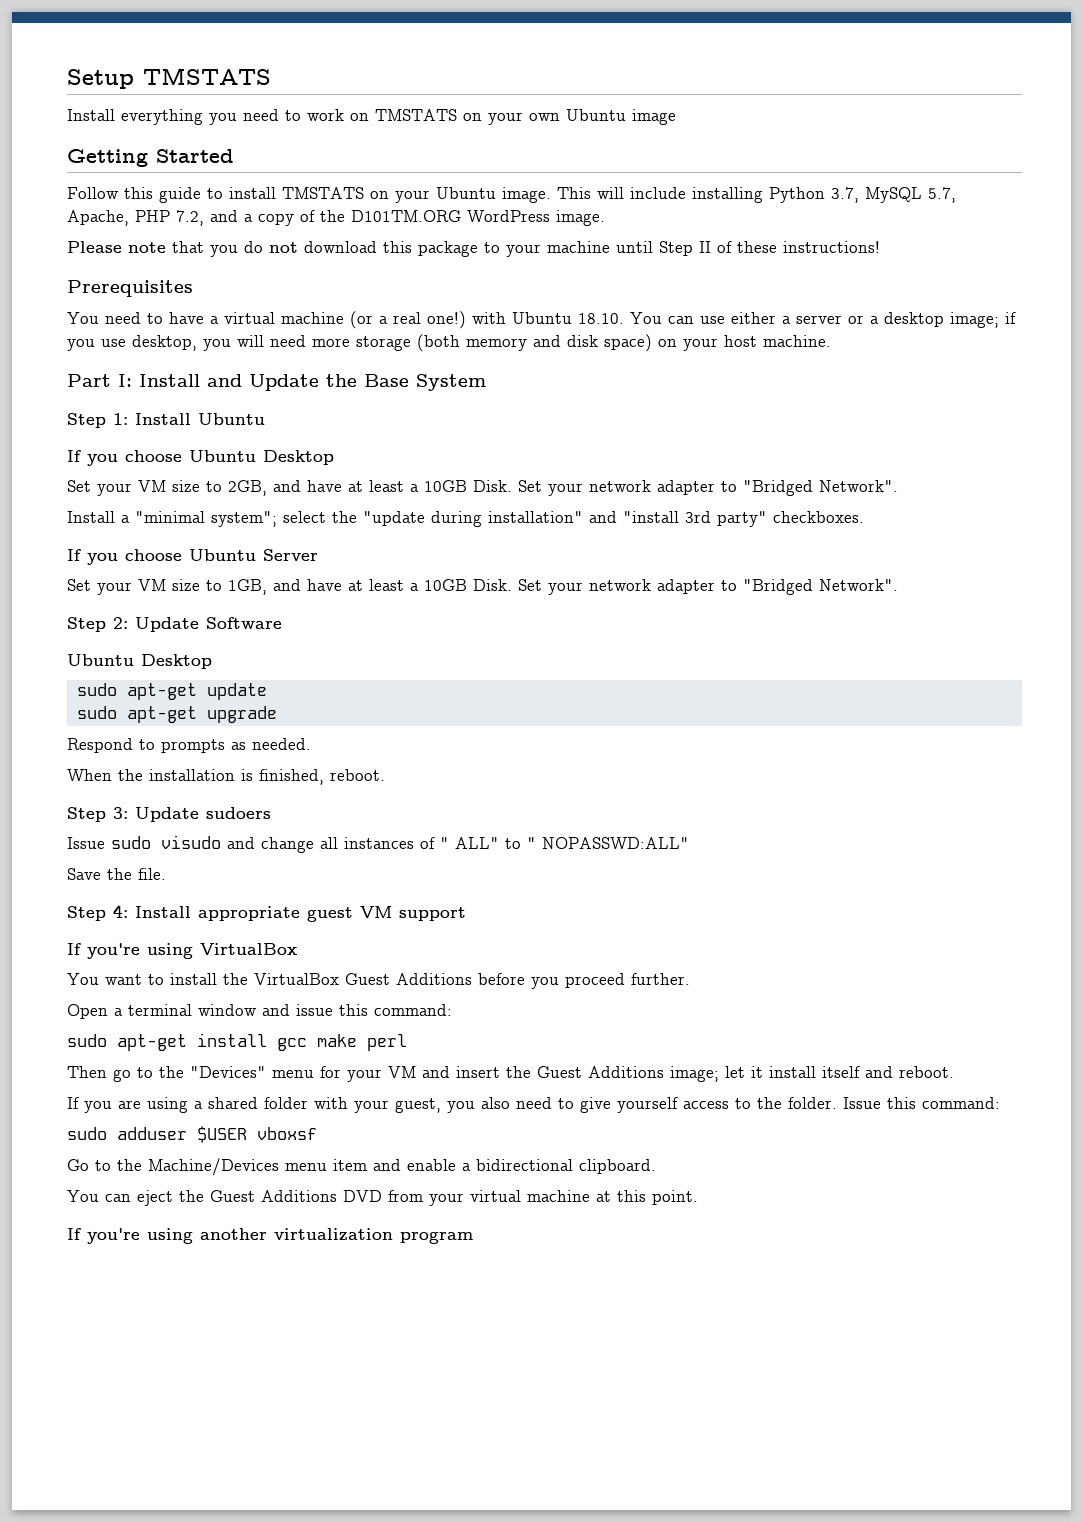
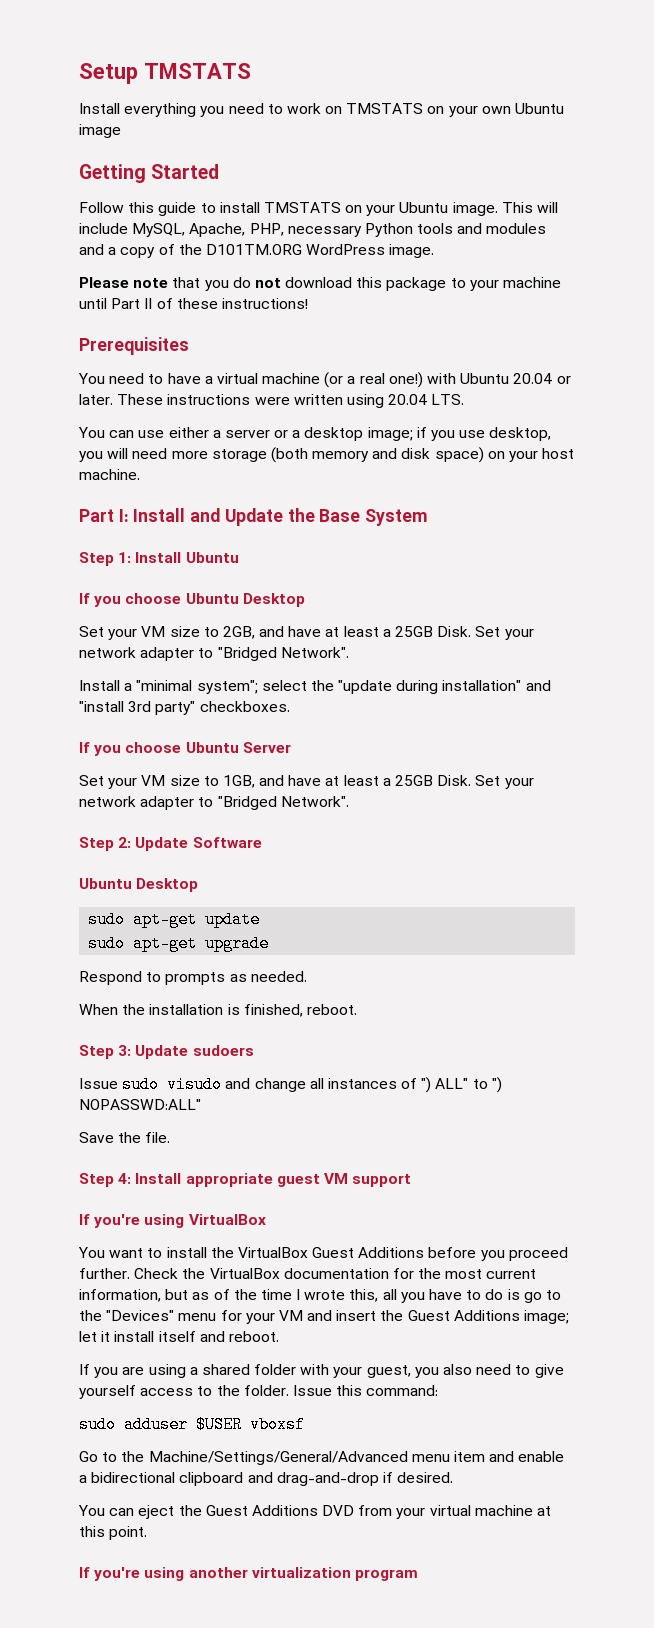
- This will include installing Python 3.7, MySQL 5.7, Apache, PHP 7.2, and a copy of the D101TM.ORG WordPress image.
+ This will include MySQL, Apache, PHP, necessary Python tools and modules and a copy of the D101TM.ORG WordPress image.
- Please note that you do not download this package to your machine until Step II of these instructions!
+ Please note that you do not download this package to your machine until Part II of these instructions!
- You need to have a virtual machine (or a real one!) with Ubuntu 18.10. You can use either a server or a desktop image; if you use desktop, you will need more storage (both memory and disk space) on your host machine.
+ You need to have a virtual machine (or a real one!) with Ubuntu 20.04 or later. These instructions were written using 20.04 LTS.
+ You can use either a server or a desktop image; if you use desktop, you will need more storage (both memory and disk space) on your host machine.
- Set your VM size to 2GB, and have at least a 10GB Disk.
+ Set your VM size to 2GB, and have at least a 25GB Disk.
- Set your VM size to 1GB, and have at least a 10GB Disk.
+ Set your VM size to 1GB, and have at least a 25GB Disk.
- Issue sudo visudo and change all instances of " ALL" to " NOPASSWD:ALL"
+ Issue sudo visudo and change all instances of ") ALL" to ") NOPASSWD:ALL"
- You want to install the VirtualBox Guest Additions before you proceed further.
- Open a terminal window and issue this command:
- sudo apt-get install gcc make perl
- Then go to the "Devices" menu for your VM and insert the Guest Additions image; let it install itself and reboot.
+ You want to install the VirtualBox Guest Additions before you proceed further. Check the VirtualBox documentation for the most current information, but as of the time I wrote this, all you have to do is go to the "Devices" menu for your VM and insert the Guest Additions image; let it install itself and reboot.
- Go to the Machine/Devices menu item and enable a bidirectional clipboard.
+ Go to the Machine/Settings/General/Advanced menu item and enable a bidirectional clipboard and drag-and-drop if desired.

